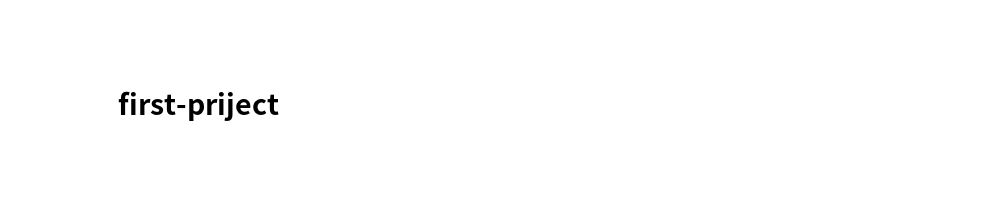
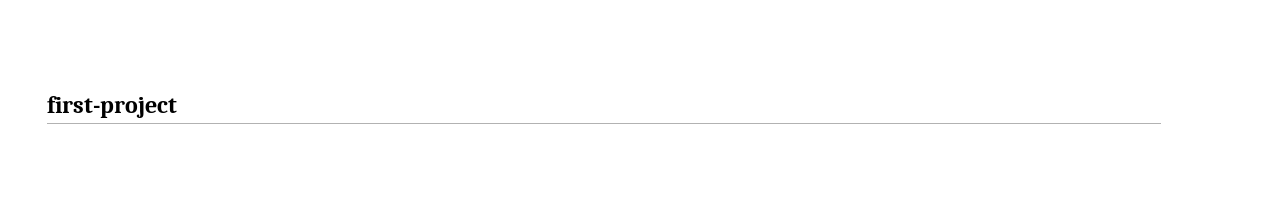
- first-priject
+ first-project

